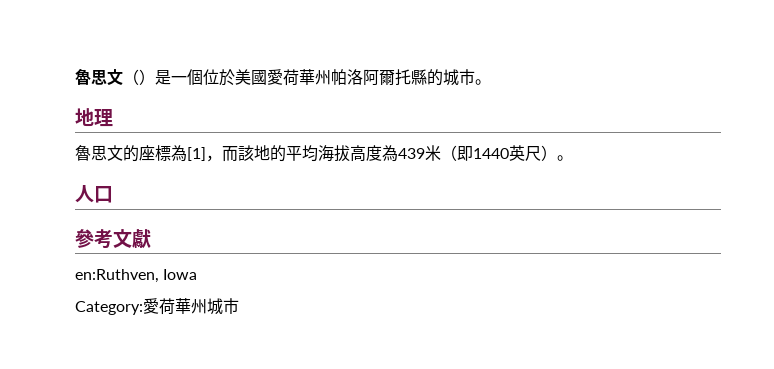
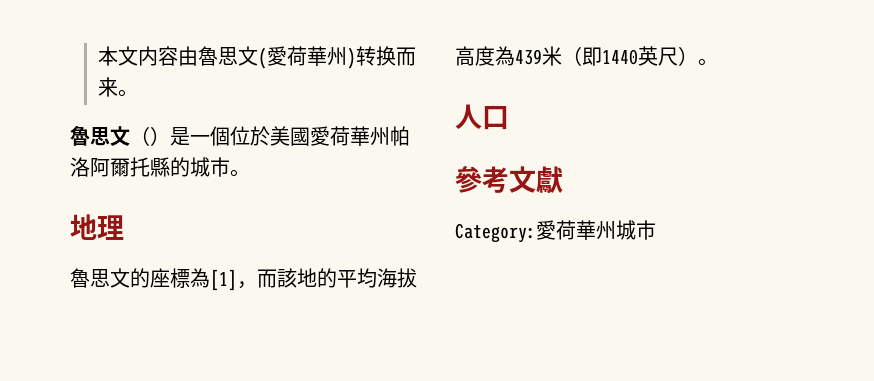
+ 本文内容由魯思文(愛荷華州)转换而来。
- en:Ruthven, Iowa

